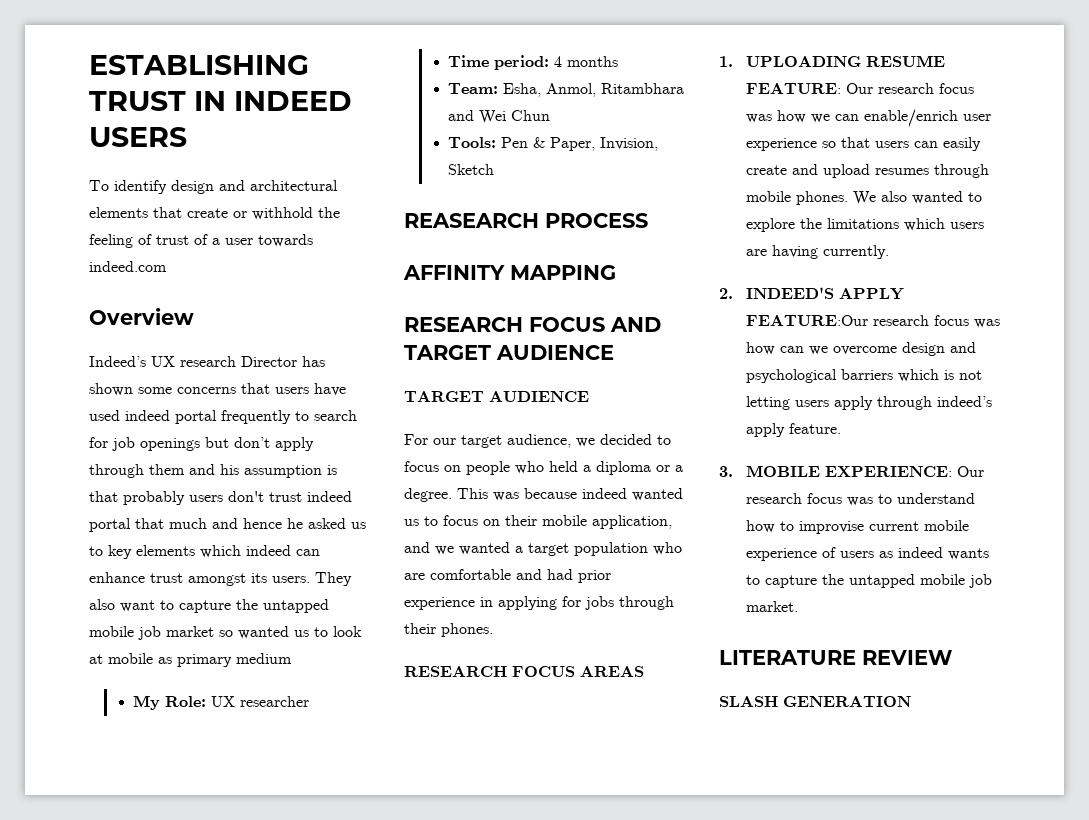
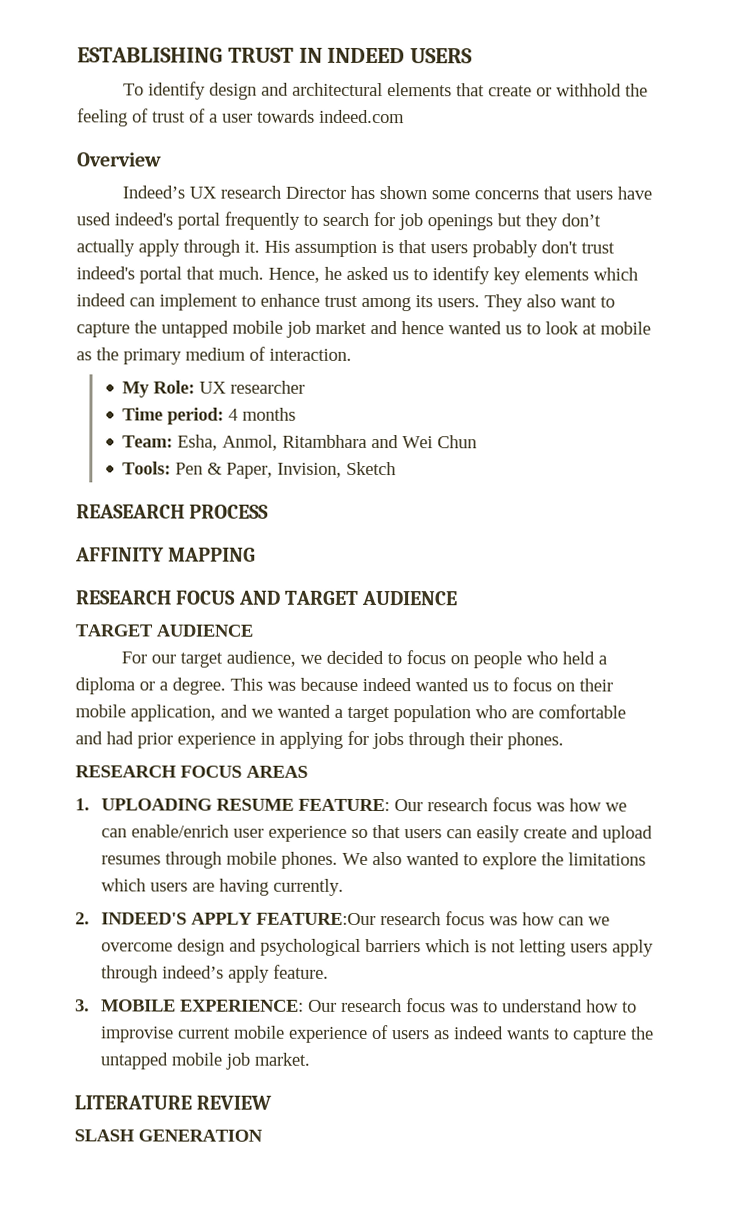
- Indeed’s UX research Director has shown some concerns that users have used indeed portal frequently to search for job openings but don’t apply through them and his assumption is that probably users don't trust indeed portal that much and hence he asked us to key elements which indeed can enhance trust amongst its users.
+ Indeed’s UX research Director has shown some concerns that users have used indeed's portal frequently to search for job openings but they don’t actually apply through it. His assumption is that users probably don't trust indeed's portal that much. Hence, he asked us to identify key elements which indeed can implement to enhance trust among its users.
- They also want to capture the untapped mobile job market so wanted us to look at mobile as primary medium
+ They also want to capture the untapped mobile job market and hence wanted us to look at mobile as the primary medium of interaction.

